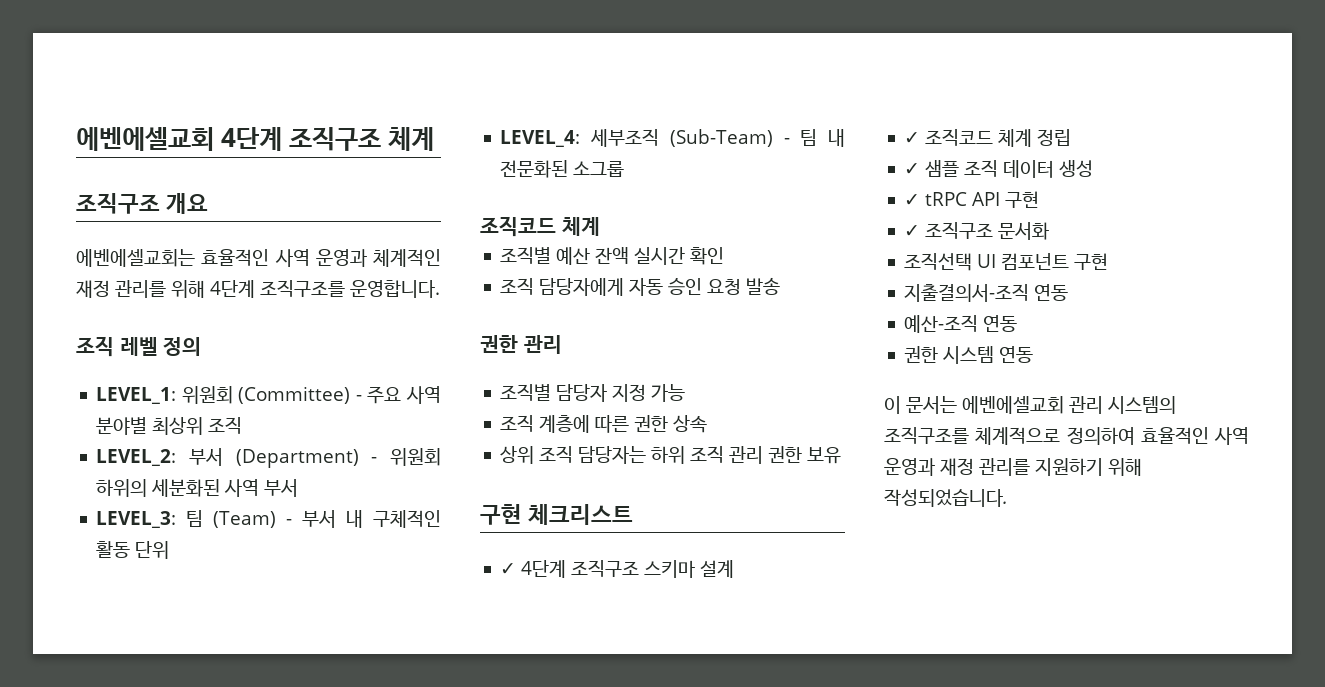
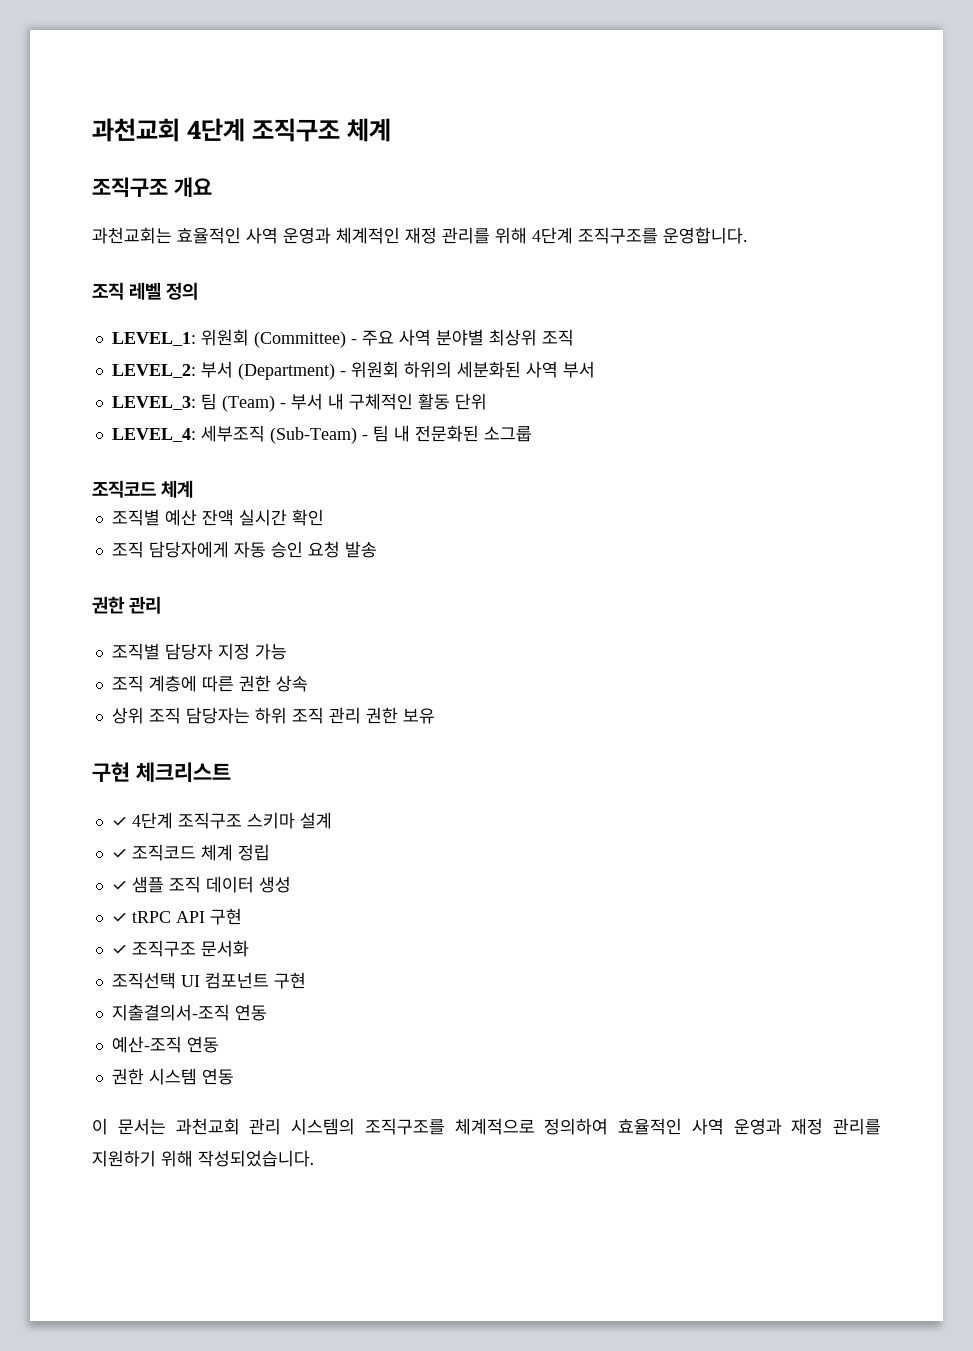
- 에벤에셀교회 4단계 조직구조 체계
+ 과천교회 4단계 조직구조 체계
- 에벤에셀교회는 효율적인 사역 운영과 체계적인 재정 관리를 위해 4단계 조직구조를 운영합니다.
+ 과천교회는 효율적인 사역 운영과 체계적인 재정 관리를 위해 4단계 조직구조를 운영합니다.
- 이 문서는 에벤에셀교회 관리 시스템의 조직구조를 체계적으로 정의하여 효율적인 사역 운영과 재정 관리를 지원하기 위해 작성되었습니다.
+ 이 문서는 과천교회 관리 시스템의 조직구조를 체계적으로 정의하여 효율적인 사역 운영과 재정 관리를 지원하기 위해 작성되었습니다.

